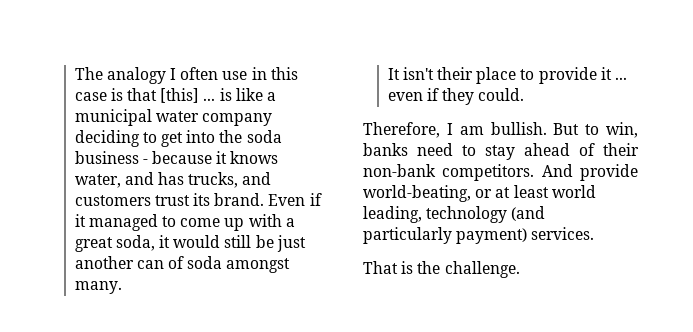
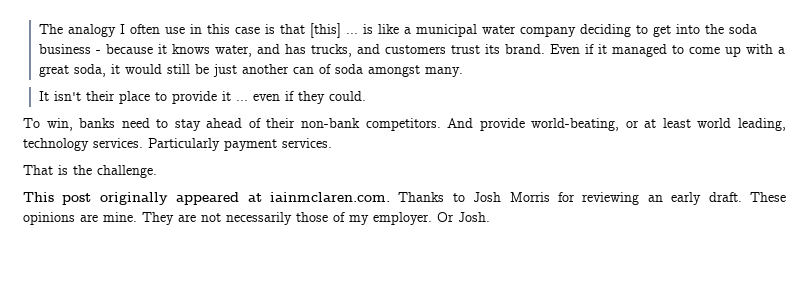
- Therefore, I am bullish. But to win, banks need to stay ahead of their non-bank competitors.
+ To win, banks need to stay ahead of their non-bank competitors.
- And provide world-beating, or at least world leading, technology (and particularly payment) services.
+ And provide world-beating, or at least world leading, technology services. Particularly payment services.
+ This post originally appeared at iainmclaren.com. Thanks to Josh Morris for reviewing an early draft. These opinions are mine. They are not necessarily those of my employer. Or Josh.

